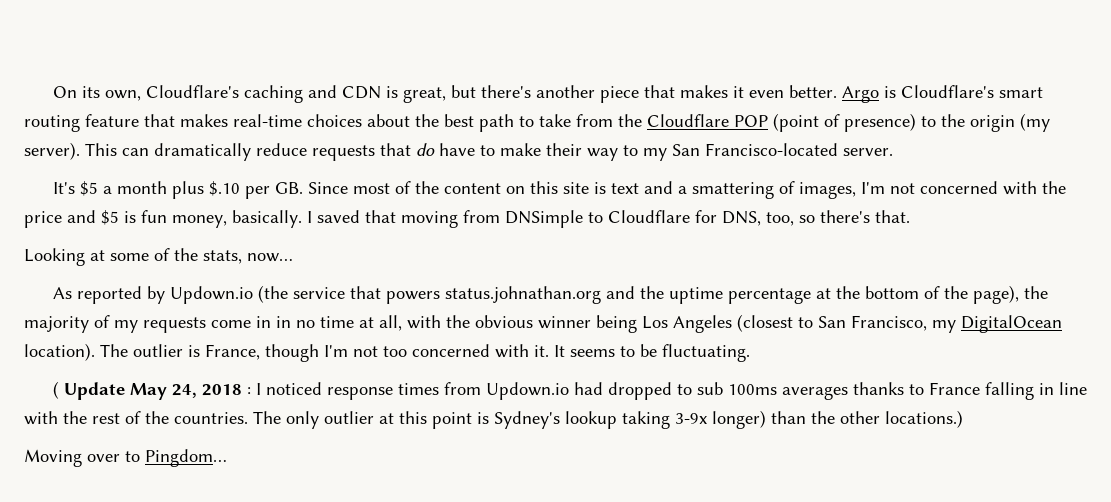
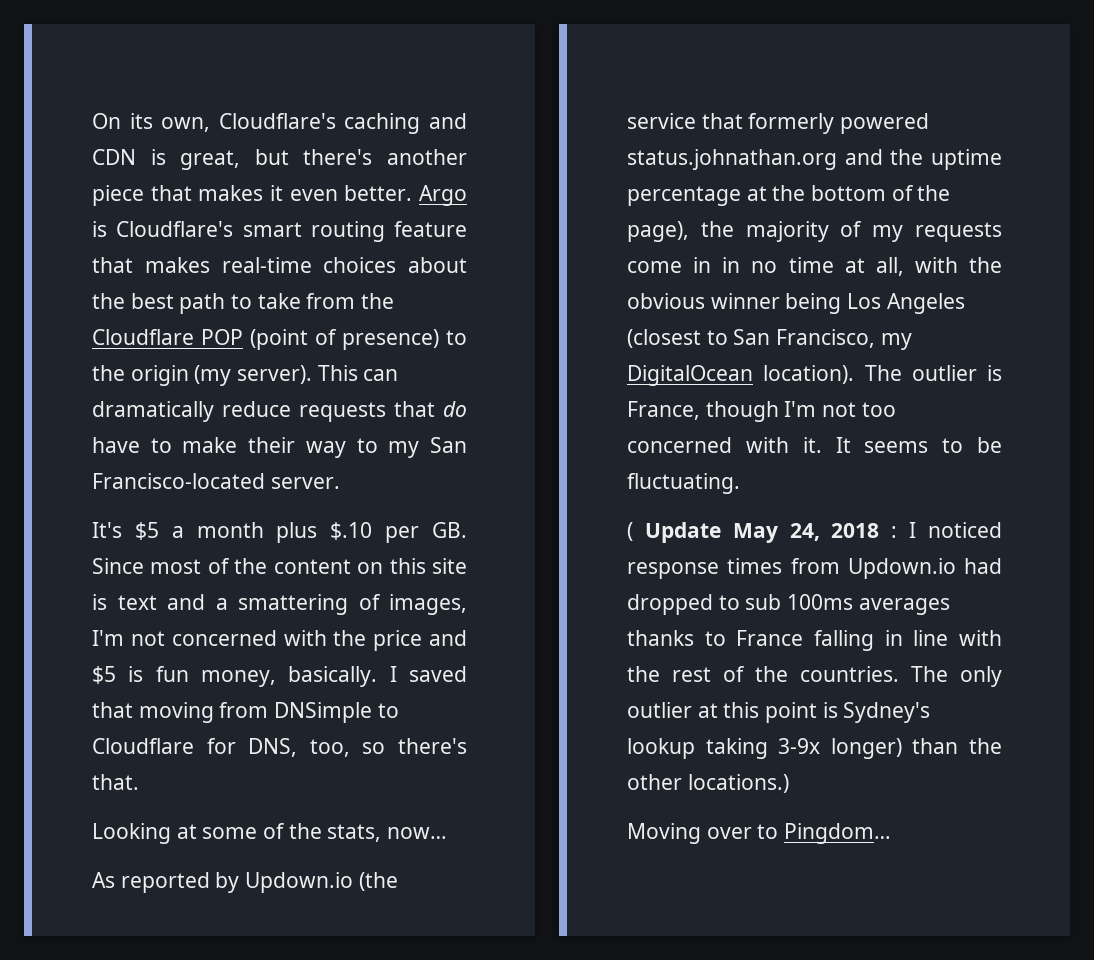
- As reported by Updown.io (the service that powers status.johnathan.org and the uptime percentage at the bottom of the page), the majority of my requests come in in no time at all, with the obvious winner being Los Angeles (closest to San Francisco, my DigitalOcean location).
+ As reported by Updown.io (the service that formerly powered status.johnathan.org and the uptime percentage at the bottom of the page), the majority of my requests come in in no time at all, with the obvious winner being Los Angeles (closest to San Francisco, my DigitalOcean location).

